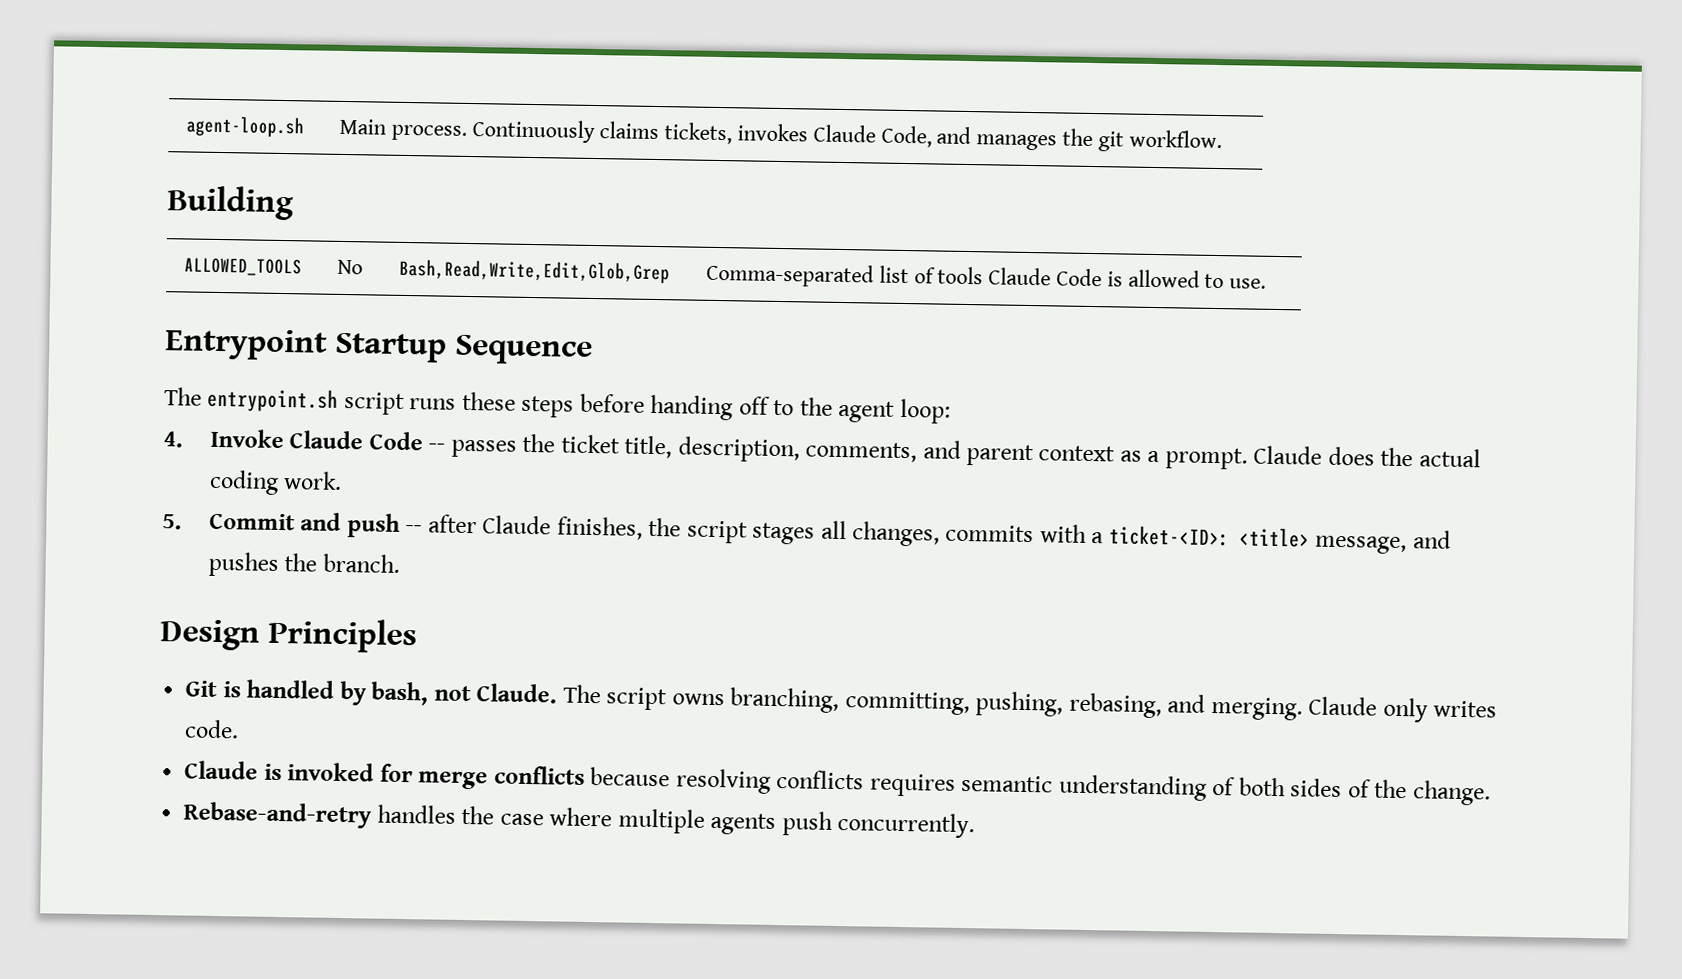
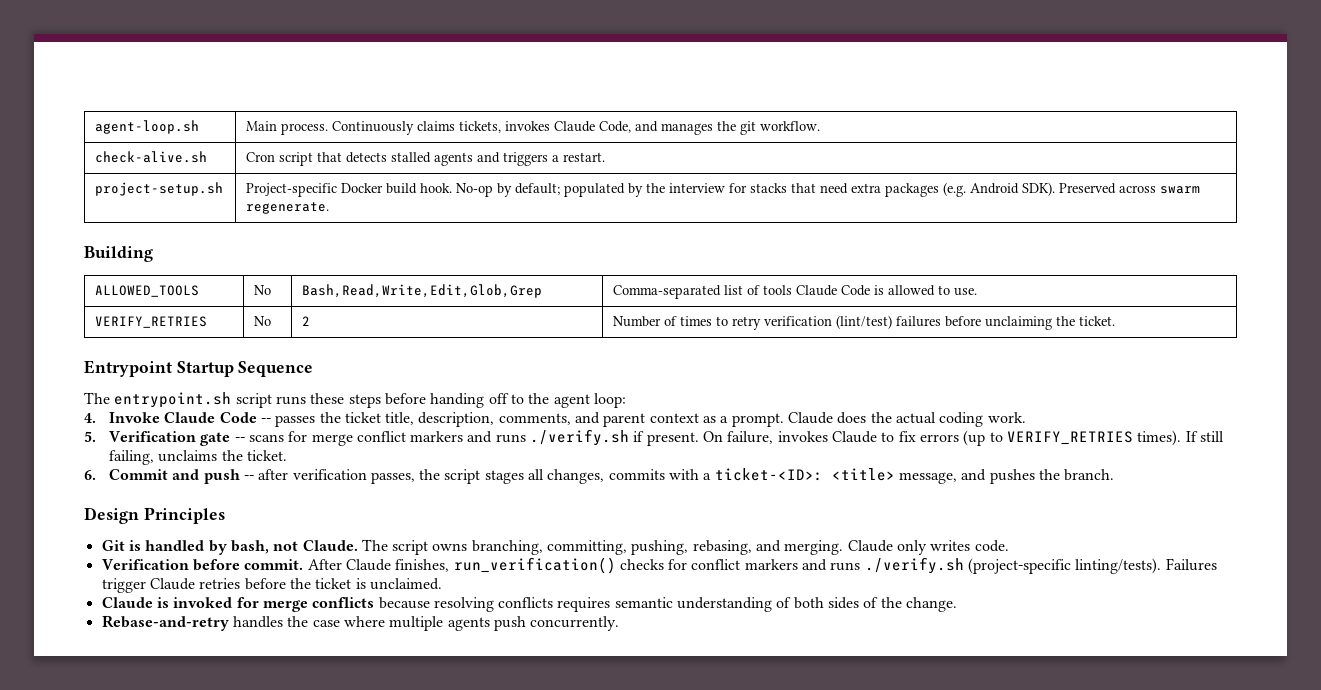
+ check-alive.sh | Cron script that detects stalled agents and triggers a restart.
+ project-setup.sh | Project-specific Docker build hook. No-op by default; populated by the interview for stacks that need extra packages (e.g. Android SDK). Preserved across swarm regenerate.
+ VERIFY_RETRIES | No | 2 | Number of times to retry verification (lint/test) failures before unclaiming the ticket.
- 5. Commit and push -- after Claude finishes, the script stages all changes, commits with a ticket-<ID>: <title> message, and pushes the branch.
+ 5. Verification gate -- scans for merge conflict markers and runs ./verify.sh if present. On failure, invokes Claude to fix errors (up to VERIFY_RETRIES times). If still failing, unclaims the ticket.
+ 6. Commit and push -- after verification passes, the script stages all changes, commits with a ticket-<ID>: <title> message, and pushes the branch.
+ Verification before commit. After Claude finishes, run_verification() checks for conflict markers and runs ./verify.sh (project-specific linting/tests). Failures trigger Claude retries before the ticket is unclaimed.

